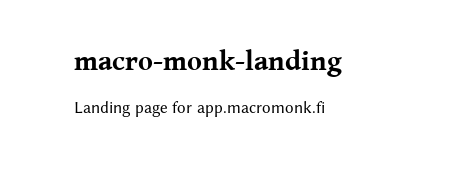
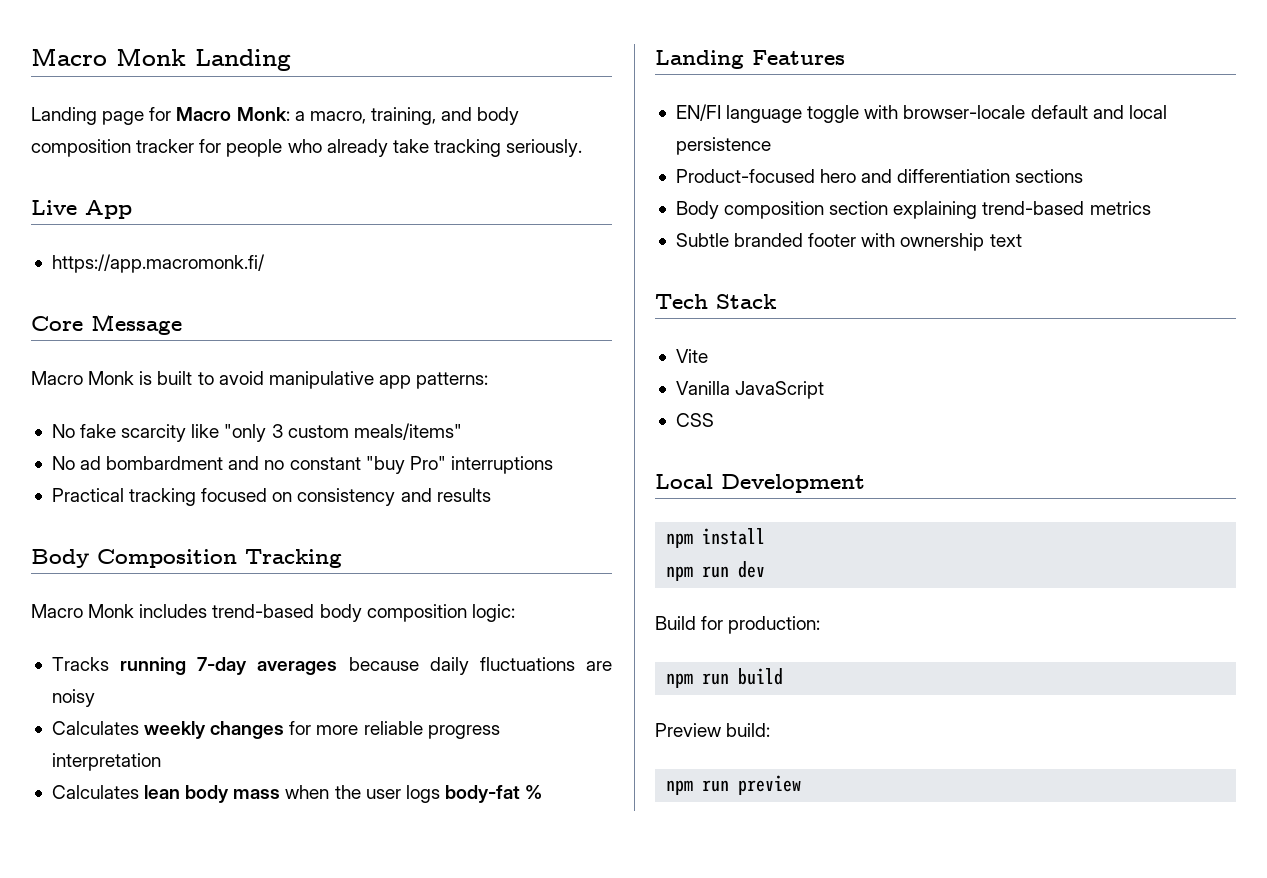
- macro-monk-landing
+ Macro Monk Landing
- Landing page for app.macromonk.fi
+ Landing page for Macro Monk: a macro, training, and body composition tracker for people who already take tracking seriously.
+ Live App
+ https://app.macromonk.fi/
+ Core Message
+ Macro Monk is built to avoid manipulative app patterns:
+ No fake scarcity like "only 3 custom meals/items"
+ No ad bombardment and no constant "buy Pro" interruptions
+ Practical tracking focused on consistency and results
+ Body Composition Tracking
+ Macro Monk includes trend-based body composition logic:
+ Tracks running 7-day averages because daily fluctuations are noisy
+ Calculates weekly changes for more reliable progress interpretation
+ Calculates lean body mass when the user logs body-fat %
+ Landing Features
+ EN/FI language toggle with browser-locale default and local persistence
+ Product-focused hero and differentiation sections
+ Body composition section explaining trend-based metrics
+ Subtle branded footer with ownership text
+ Tech Stack
+ Vite
+ Vanilla JavaScript
+ CSS
+ Local Development
+ npm install
+ npm run dev
+ Build for production:
+ npm run build
+ Preview build:
+ npm run preview

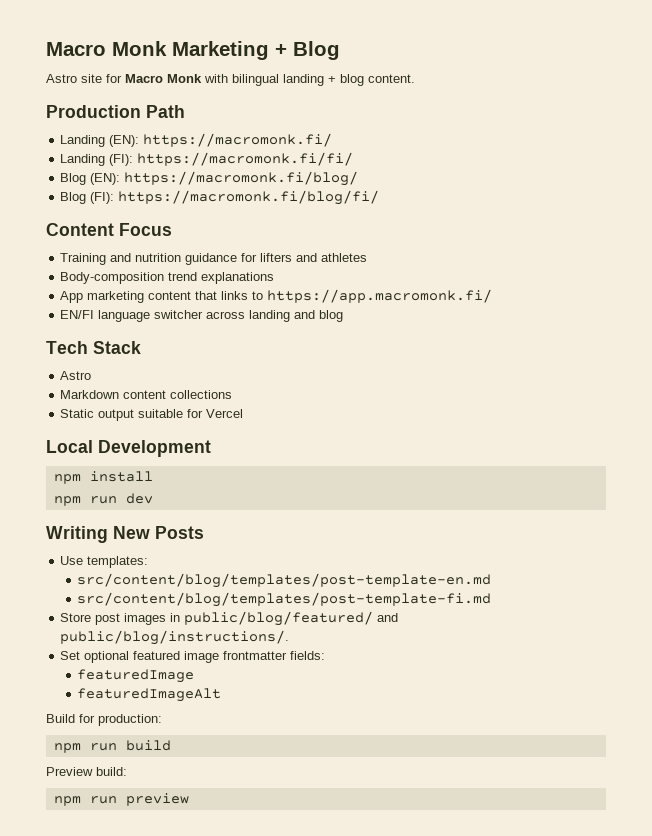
- Macro Monk Landing
- Landing page for Macro Monk: a macro, training, and body composition tracker for people who already take tracking seriously.
- Live App
- https://app.macromonk.fi/
- Core Message
- Macro Monk is built to avoid manipulative app patterns:
- No fake scarcity like "only 3 custom meals/items"
- No ad bombardment and no constant "buy Pro" interruptions
- Practical tracking focused on consistency and results
- Body Composition Tracking
- Macro Monk includes trend-based body composition logic:
- Tracks running 7-day averages because daily fluctuations are noisy
- Calculates weekly changes for more reliable progress interpretation
- Calculates lean body mass when the user logs body-fat %
- Landing Features
- EN/FI language toggle with browser-locale default and local persistence
- Product-focused hero and differentiation sections
- Body composition section explaining trend-based metrics
- Subtle branded footer with ownership text
+ Macro Monk Marketing + Blog
+ Astro site for Macro Monk with bilingual landing + blog content.
+ Production Path
+ Landing (EN): https://macromonk.fi/
+ Landing (FI): https://macromonk.fi/fi/
+ Blog (EN): https://macromonk.fi/blog/
+ Blog (FI): https://macromonk.fi/blog/fi/
+ Content Focus
+ Training and nutrition guidance for lifters and athletes
+ Body-composition trend explanations
+ App marketing content that links to https://app.macromonk.fi/
+ EN/FI language switcher across landing and blog
  Tech Stack
- Vite
- Vanilla JavaScript
- CSS
+ Astro
+ Markdown content collections
+ Static output suitable for Vercel
+ Writing New Posts
+ Use templates:
+ src/content/blog/templates/post-template-en.md
+ src/content/blog/templates/post-template-fi.md
+ Store post images in public/blog/featured/ and public/blog/instructions/.
+ Set optional featured image frontmatter fields:
+ featuredImage
+ featuredImageAlt

